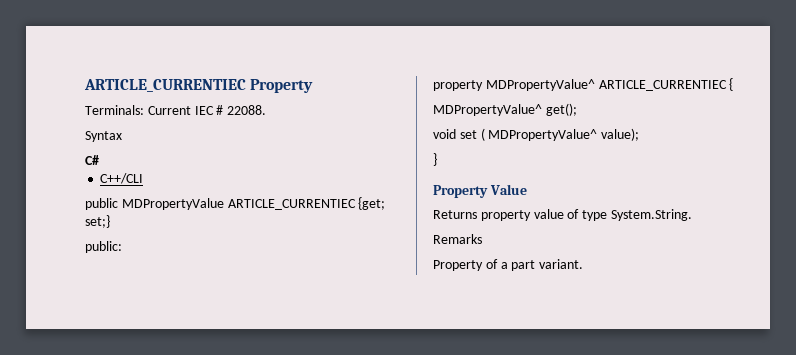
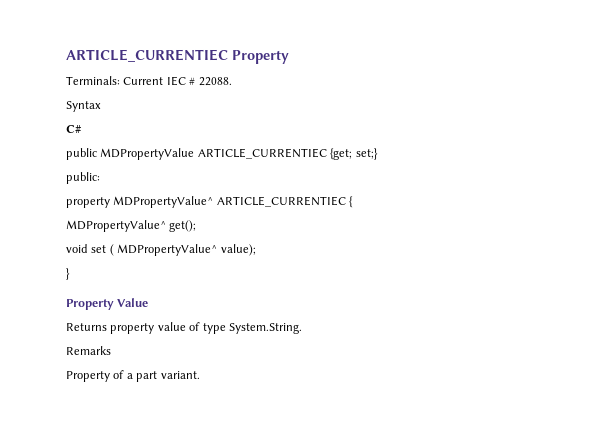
- C++/CLI

